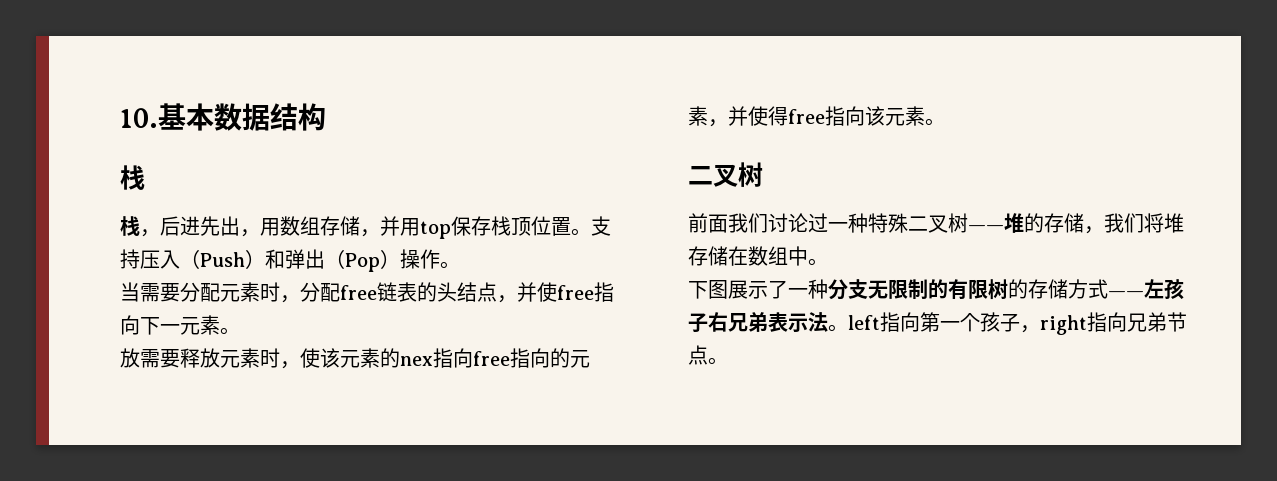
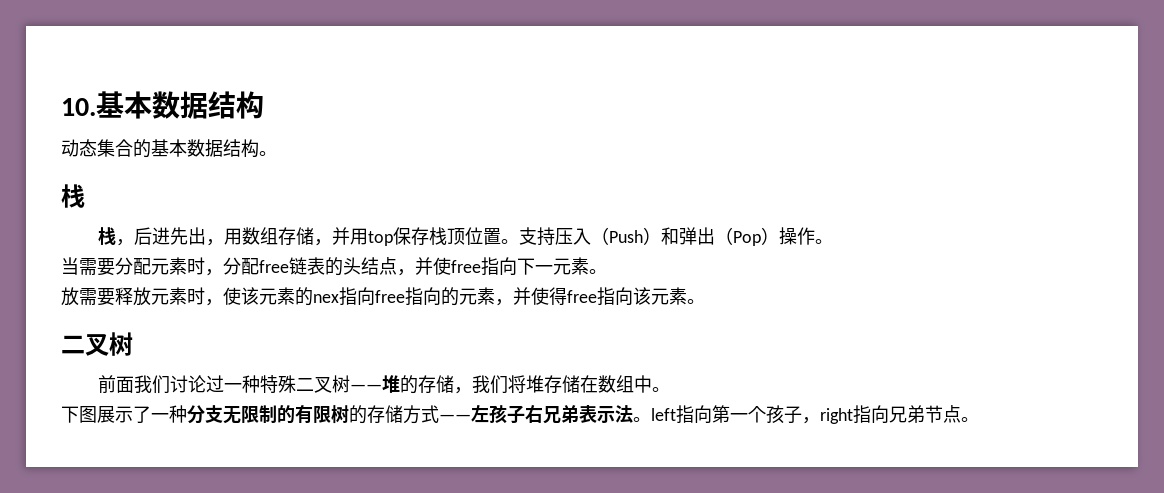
+ 动态集合的基本数据结构。

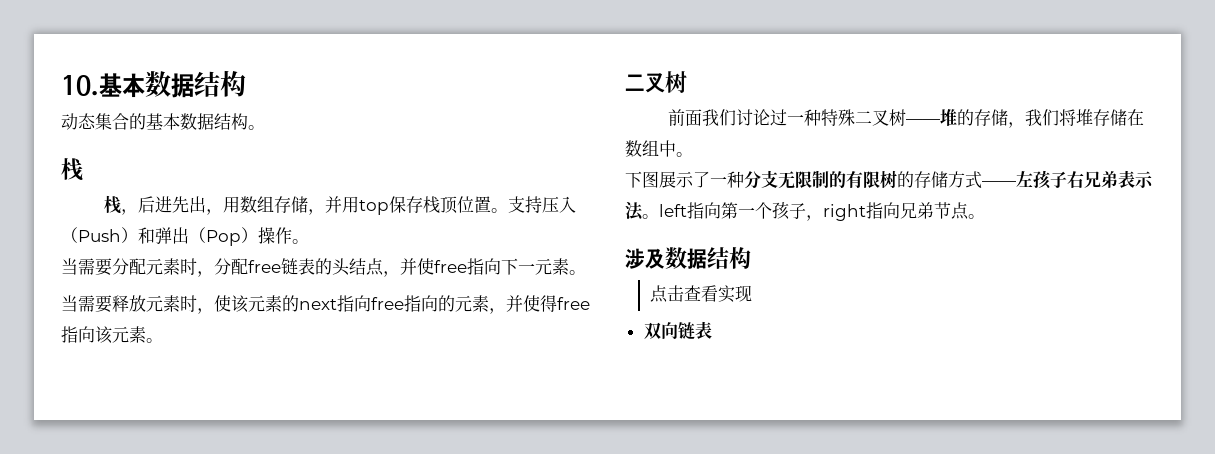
- 放需要释放元素时，使该元素的nex指向free指向的元素，并使得free指向该元素。
+ 当需要释放元素时，使该元素的next指向free指向的元素，并使得free指向该元素。
+ 涉及数据结构
+ 点击查看实现
+ 双向链表

